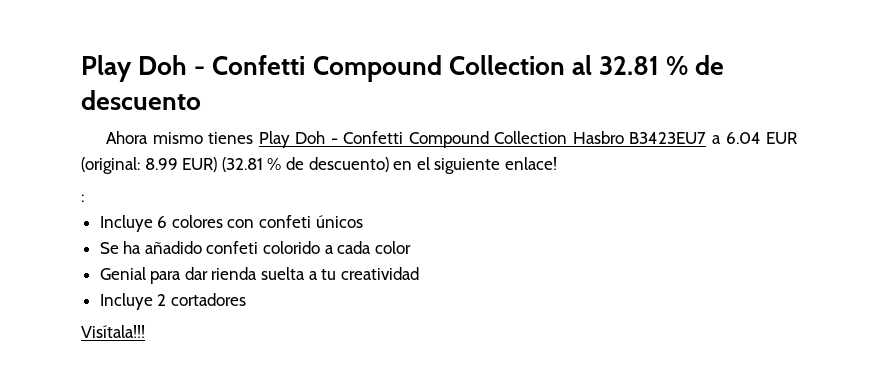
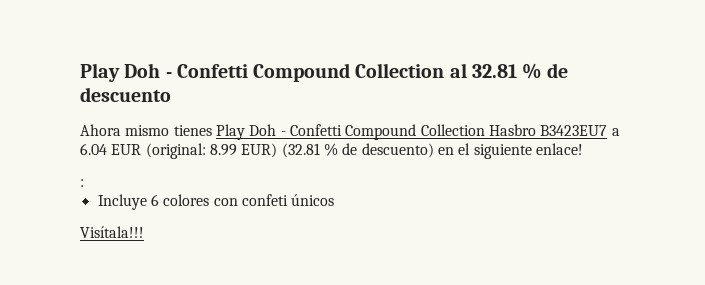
- Se ha añadido confeti colorido a cada color
- Genial para dar rienda suelta a tu creatividad
- Incluye 2 cortadores

